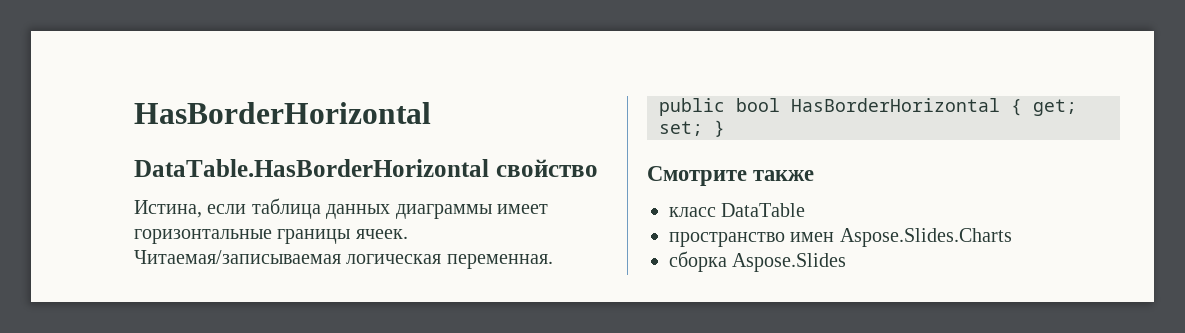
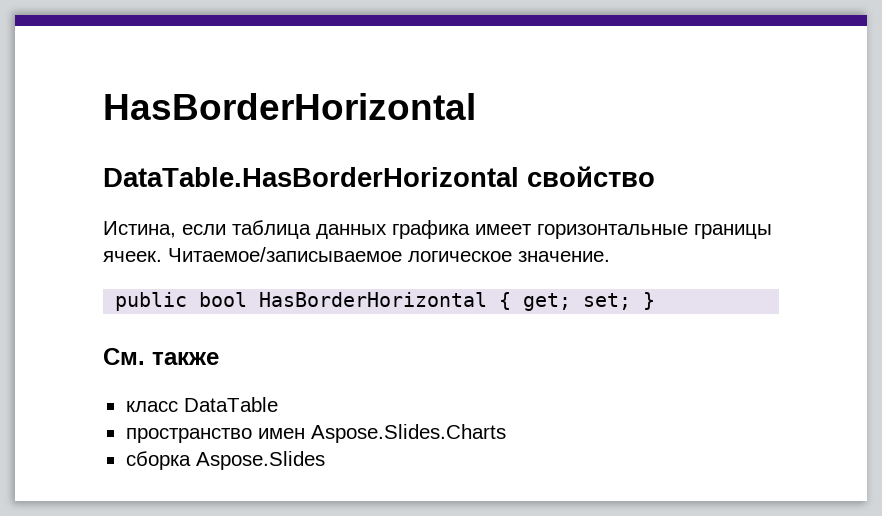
- Истина, если таблица данных диаграммы имеет горизонтальные границы ячеек.
+ Истина, если таблица данных графика имеет горизонтальные границы ячеек.
- Читаемая/записываемая логическая переменная.
+ Читаемое/записываемое логическое значение.
- Смотрите также
+ См. также

